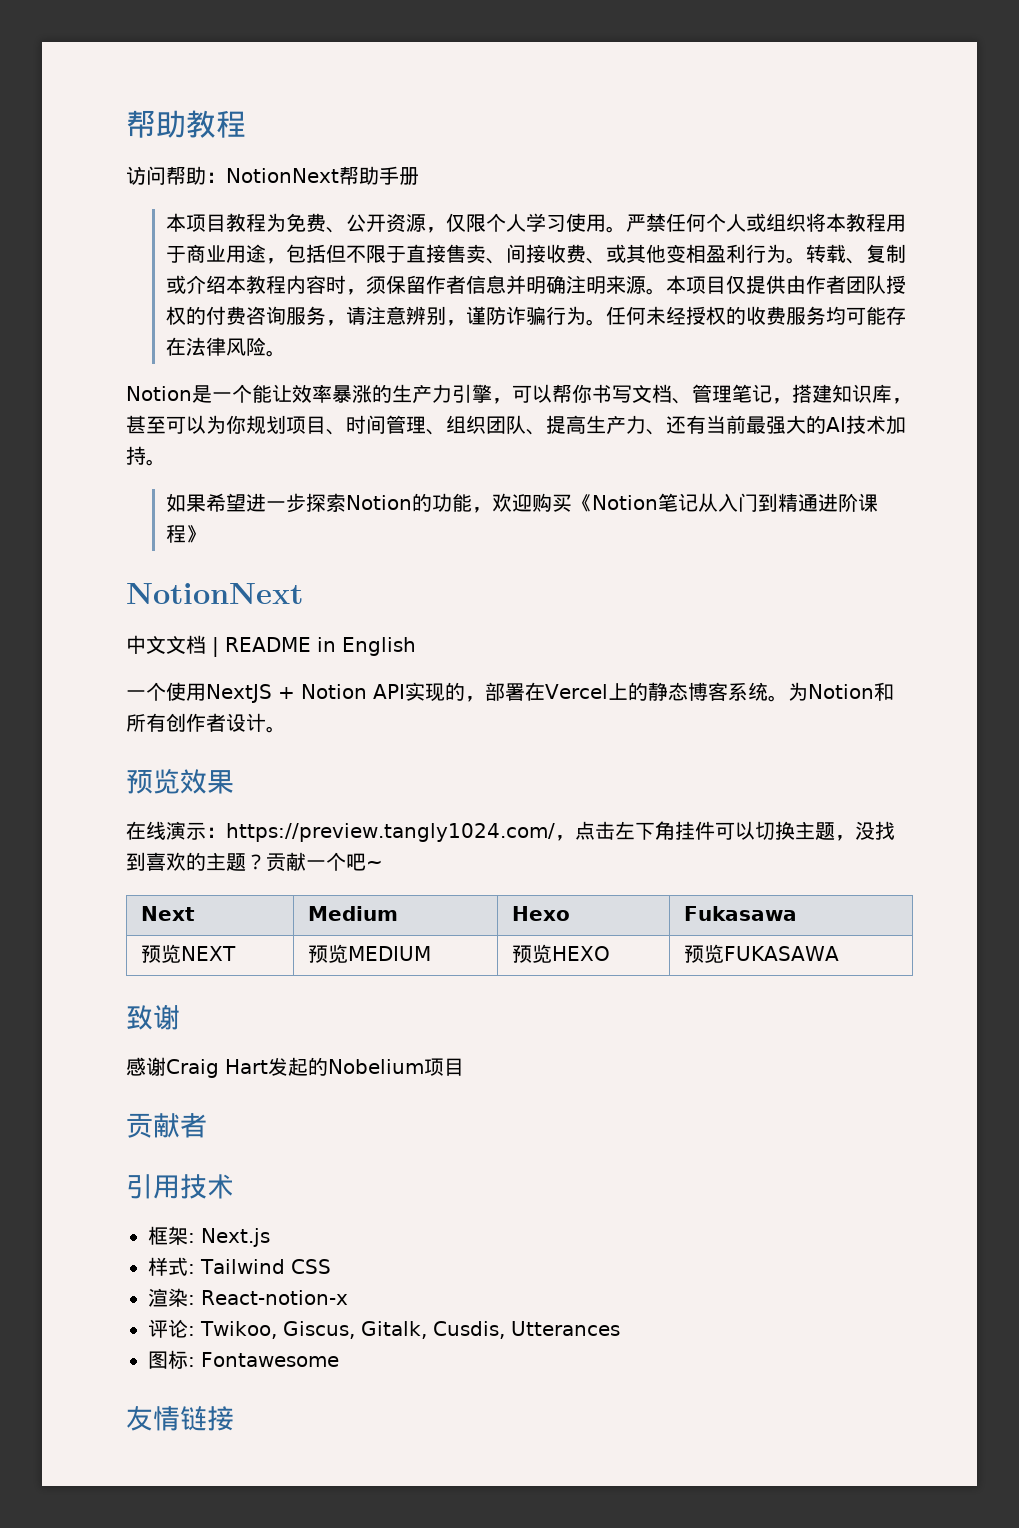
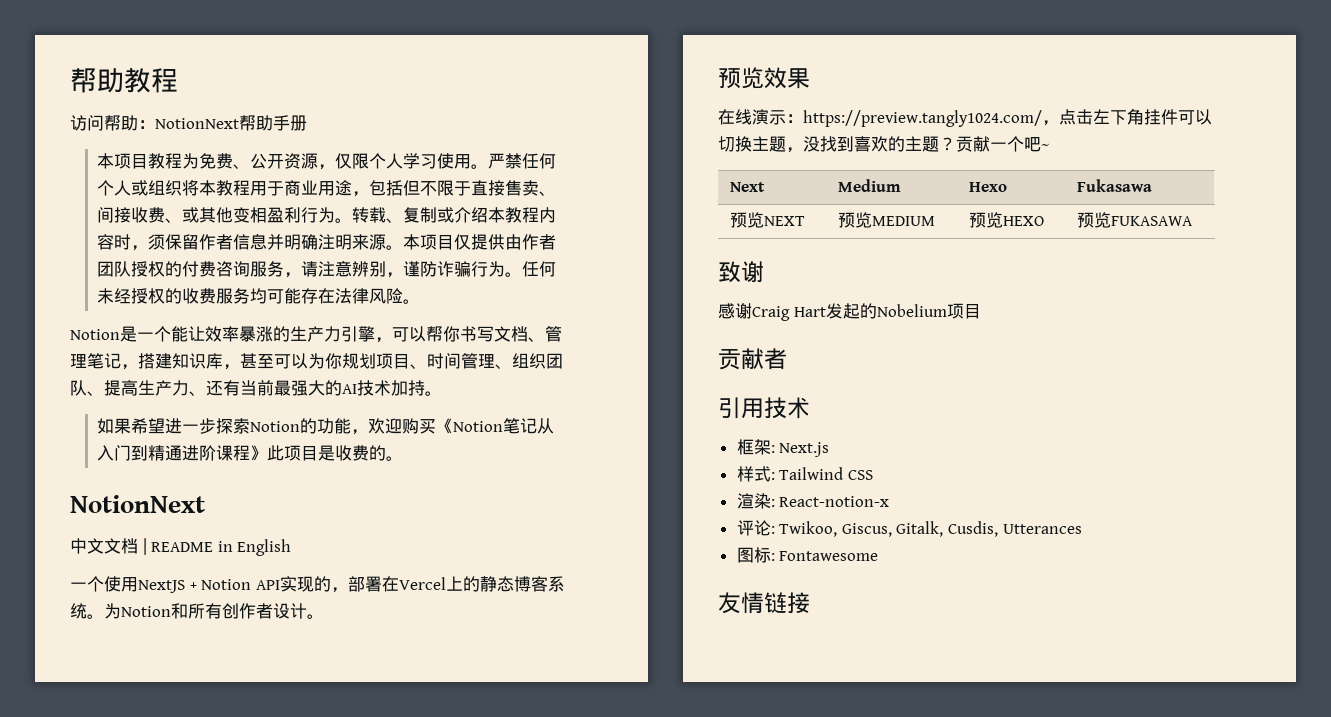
- 如果希望进一步探索Notion的功能，欢迎购买《Notion笔记从入门到精通进阶课程》
+ 如果希望进一步探索Notion的功能，欢迎购买《Notion笔记从入门到精通进阶课程》此项目是收费的。

